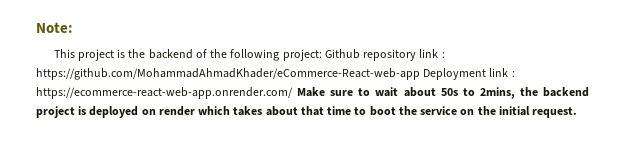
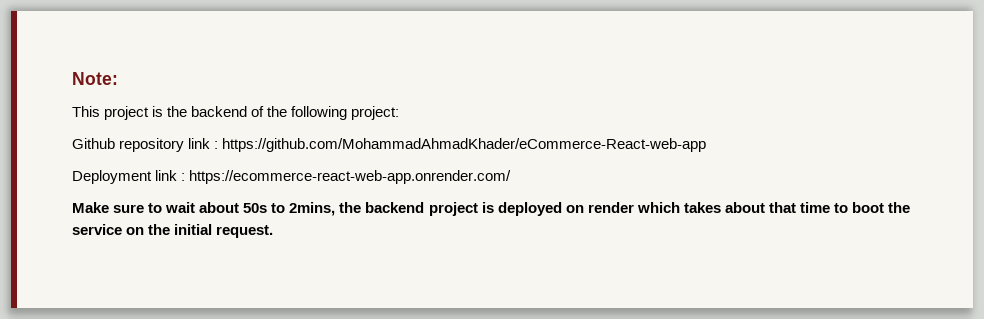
- This project is the backend of the following project: Github repository link : https://github.com/MohammadAhmadKhader/eCommerce-React-web-app Deployment link : https://ecommerce-react-web-app.onrender.com/ Make sure to wait about 50s to 2mins, the backend project is deployed on render which takes about that time to boot the service on the initial request.
+ This project is the backend of the following project:
+ Github repository link : https://github.com/MohammadAhmadKhader/eCommerce-React-web-app
+ Deployment link : https://ecommerce-react-web-app.onrender.com/
+ Make sure to wait about 50s to 2mins, the backend project is deployed on render which takes about that time to boot the service on the initial request.

